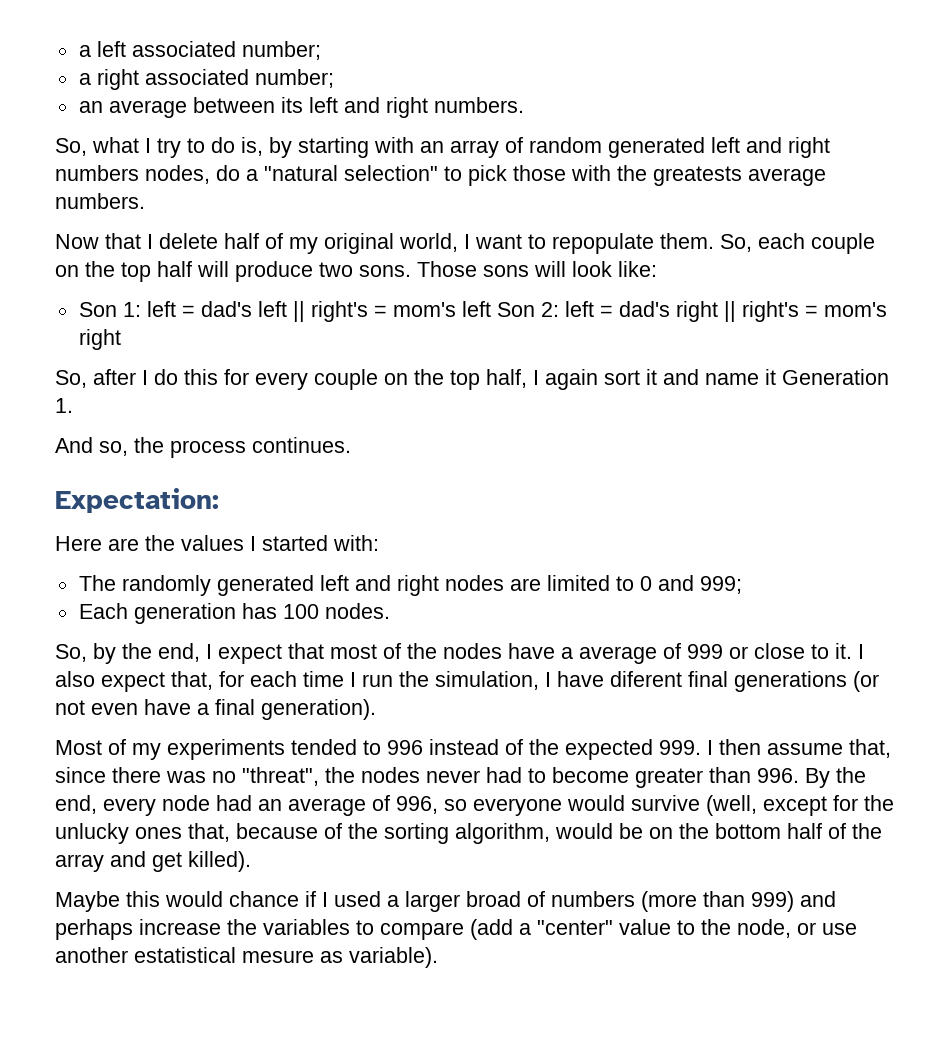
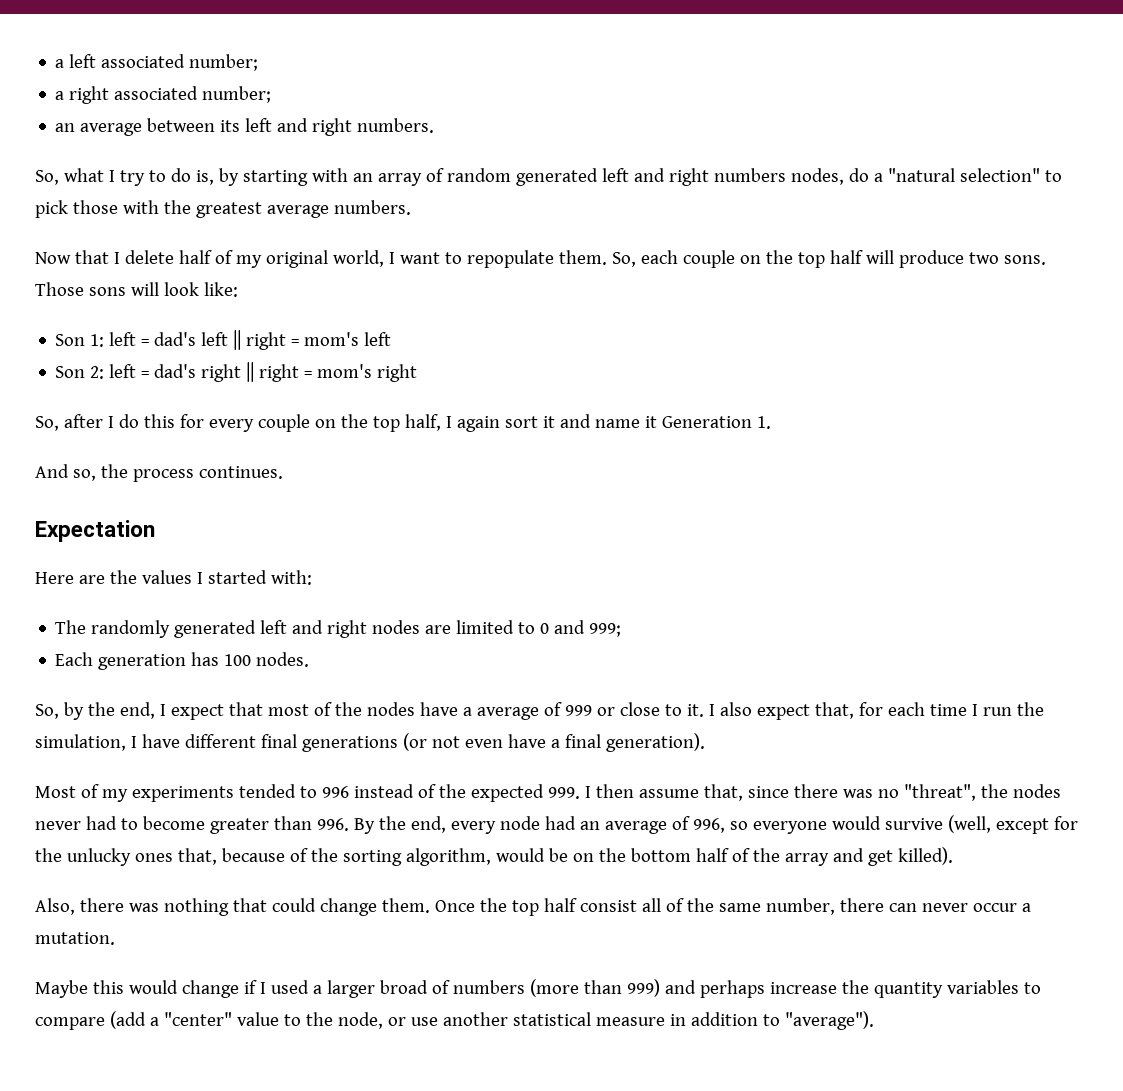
- So, what I try to do is, by starting with an array of random generated left and right numbers nodes, do a "natural selection" to pick those with the greatests average numbers.
+ So, what I try to do is, by starting with an array of random generated left and right numbers nodes, do a "natural selection" to pick those with the greatest average numbers.
- Son 1: left = dad's left || right's = mom's left Son 2: left = dad's right || right's = mom's right
+ Son 1: left = dad's left || right = mom's left
+ Son 2: left = dad's right || right = mom's right
- Expectation:
+ Expectation
- I also expect that, for each time I run the simulation, I have diferent final generations (or not even have a final generation).
+ I also expect that, for each time I run the simulation, I have different final generations (or not even have a final generation).
+ Also, there was nothing that could change them. Once the top half consist all of the same number, there can never occur a mutation.
- Maybe this would chance if I used a larger broad of numbers (more than 999) and perhaps increase the variables to compare (add a "center" value to the node, or use another estatistical mesure as variable).
+ Maybe this would change if I used a larger broad of numbers (more than 999) and perhaps increase the quantity variables to compare (add a "center" value to the node, or use another statistical measure in addition to "average").

